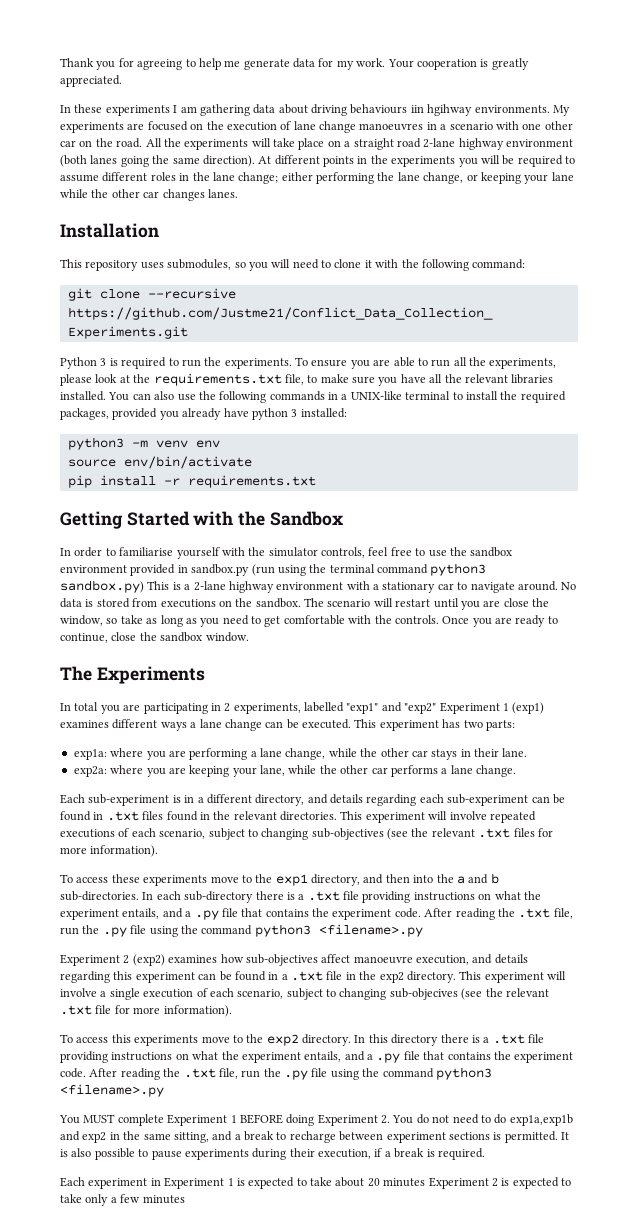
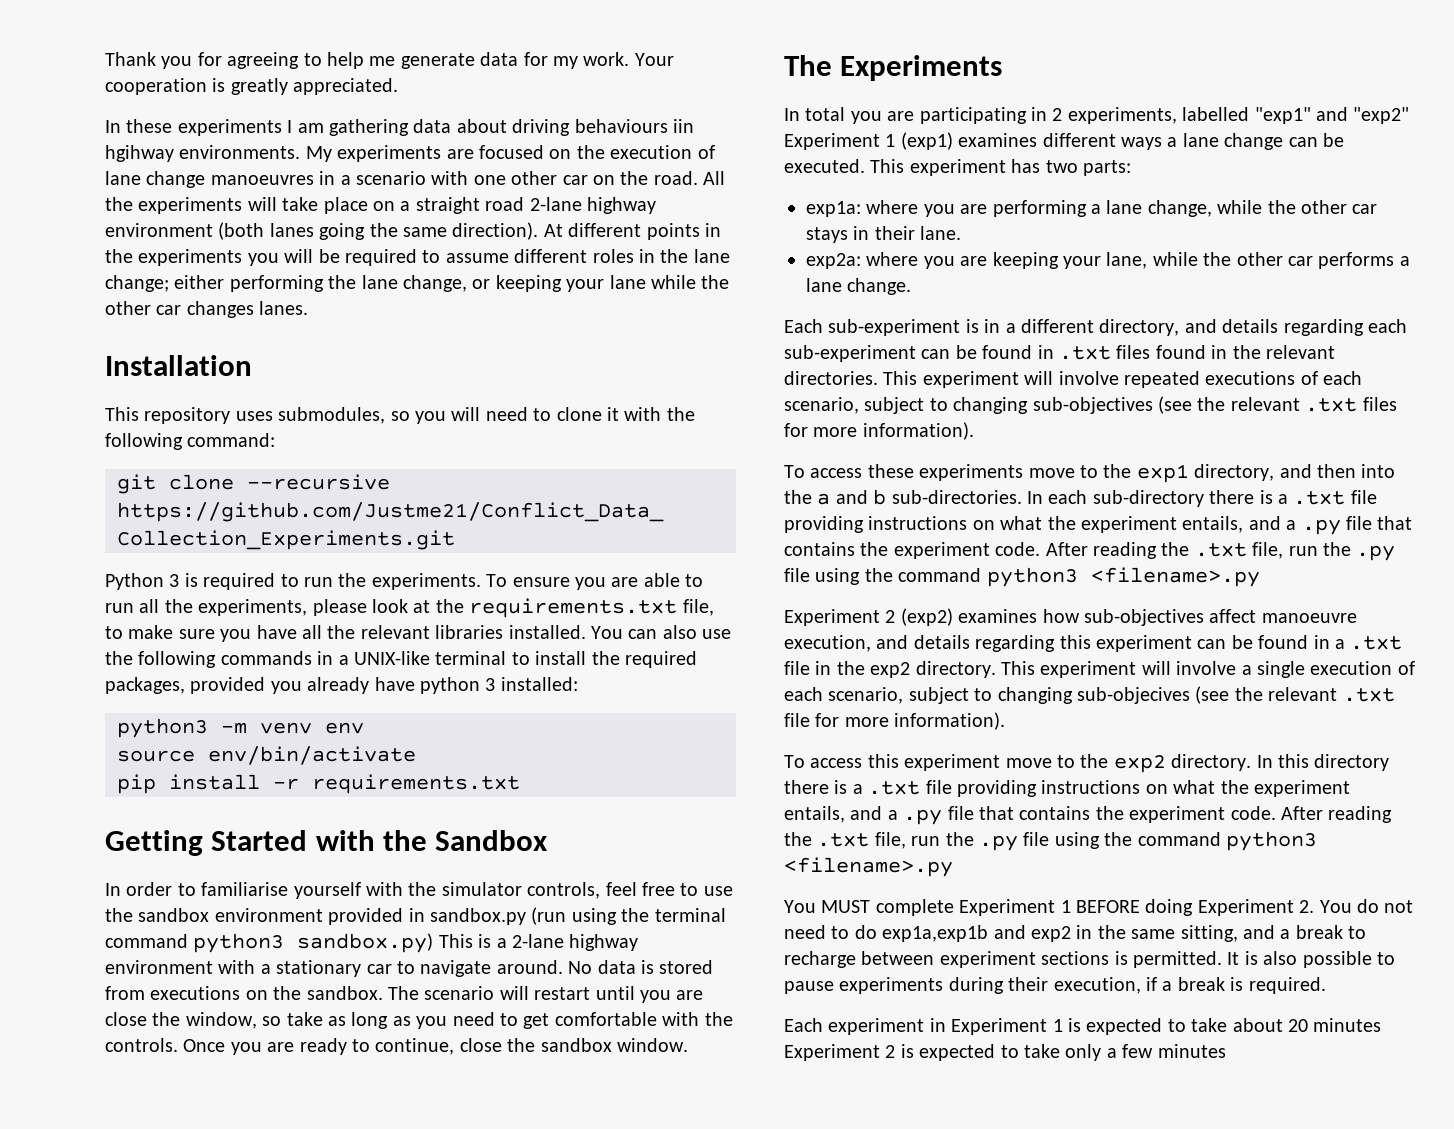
- To access this experiments move to the exp2 directory.
+ To access this experiment move to the exp2 directory.

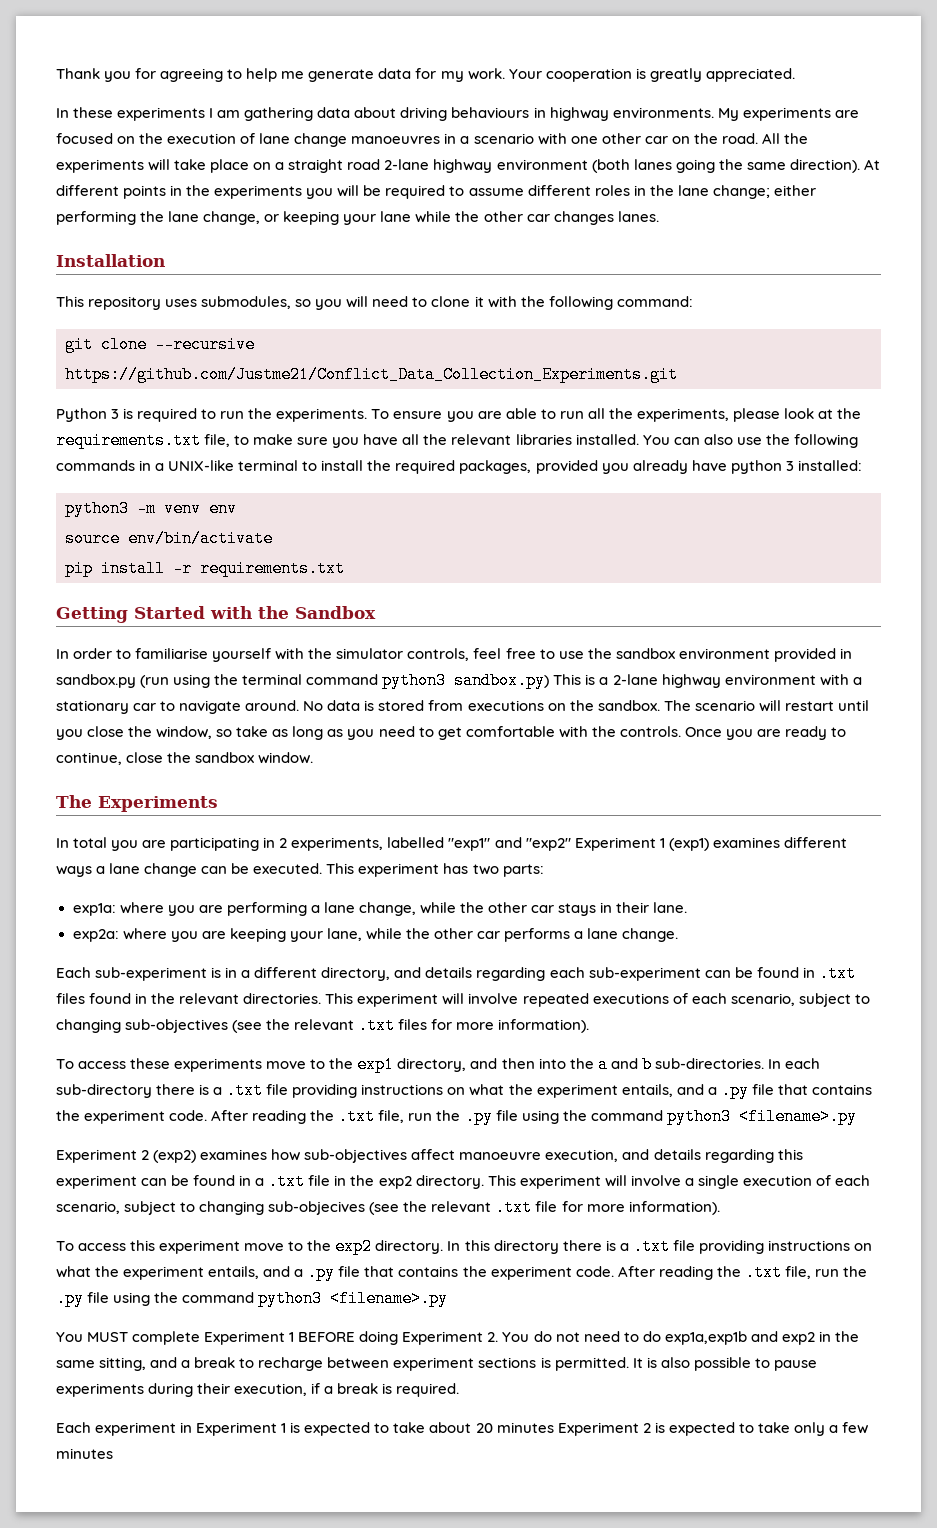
- In these experiments I am gathering data about driving behaviours iin hgihway environments.
+ In these experiments I am gathering data about driving behaviours in highway environments.
- The scenario will restart until you are close the window, so take as long as you need to get comfortable with the controls.
+ The scenario will restart until you close the window, so take as long as you need to get comfortable with the controls.

